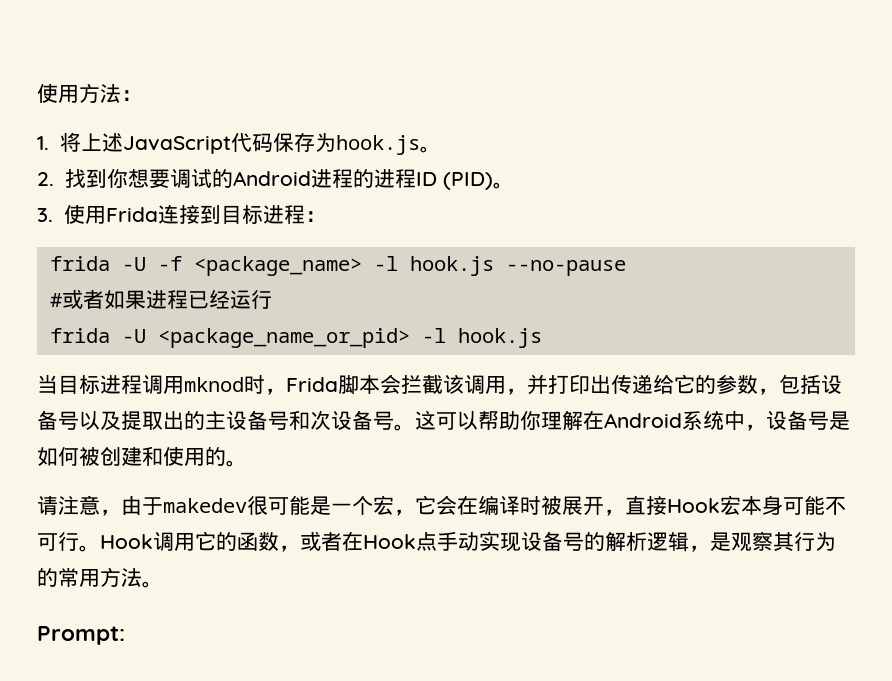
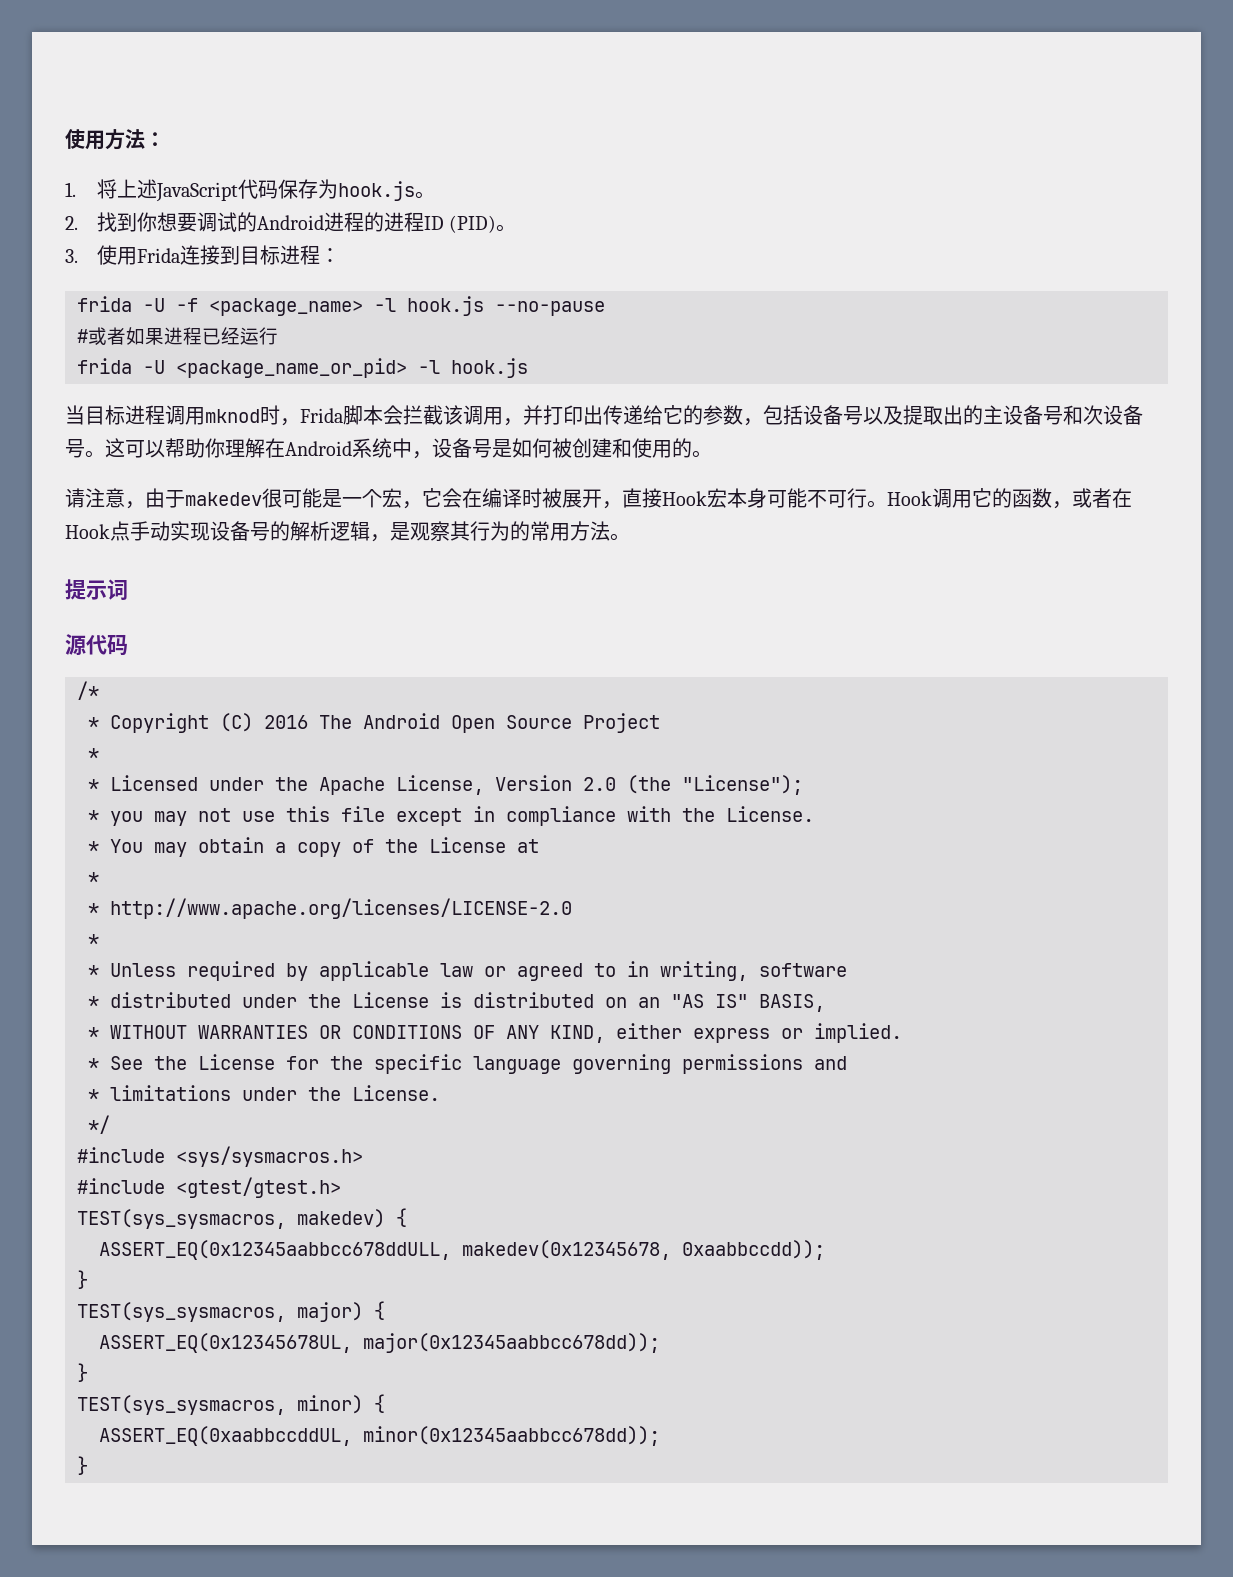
- Prompt:
+ 提示词
+ 源代码
+ /*
+ * Copyright (C) 2016 The Android Open Source Project
+ *
+ * Licensed under the Apache License, Version 2.0 (the "License");
+ * you may not use this file except in compliance with the License.
+ * You may obtain a copy of the License at
+ *
+ * http://www.apache.org/licenses/LICENSE-2.0
+ *
+ * Unless required by applicable law or agreed to in writing, software
+ * distributed under the License is distributed on an "AS IS" BASIS,
+ * WITHOUT WARRANTIES OR CONDITIONS OF ANY KIND, either express or implied.
+ * See the License for the specific language governing permissions and
+ * limitations under the License.
+ */
+ #include <sys/sysmacros.h>
+ #include <gtest/gtest.h>
+ TEST(sys_sysmacros, makedev) {
+ ASSERT_EQ(0x12345aabbcc678ddULL, makedev(0x12345678, 0xaabbccdd));
+ }
+ TEST(sys_sysmacros, major) {
+ ASSERT_EQ(0x12345678UL, major(0x12345aabbcc678dd));
+ }
+ TEST(sys_sysmacros, minor) {
+ ASSERT_EQ(0xaabbccddUL, minor(0x12345aabbcc678dd));
+ }

